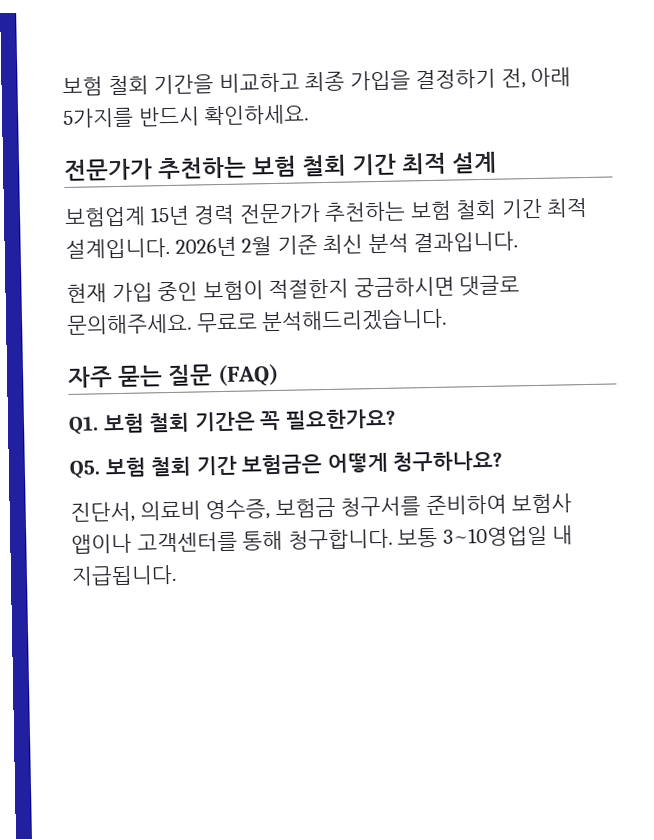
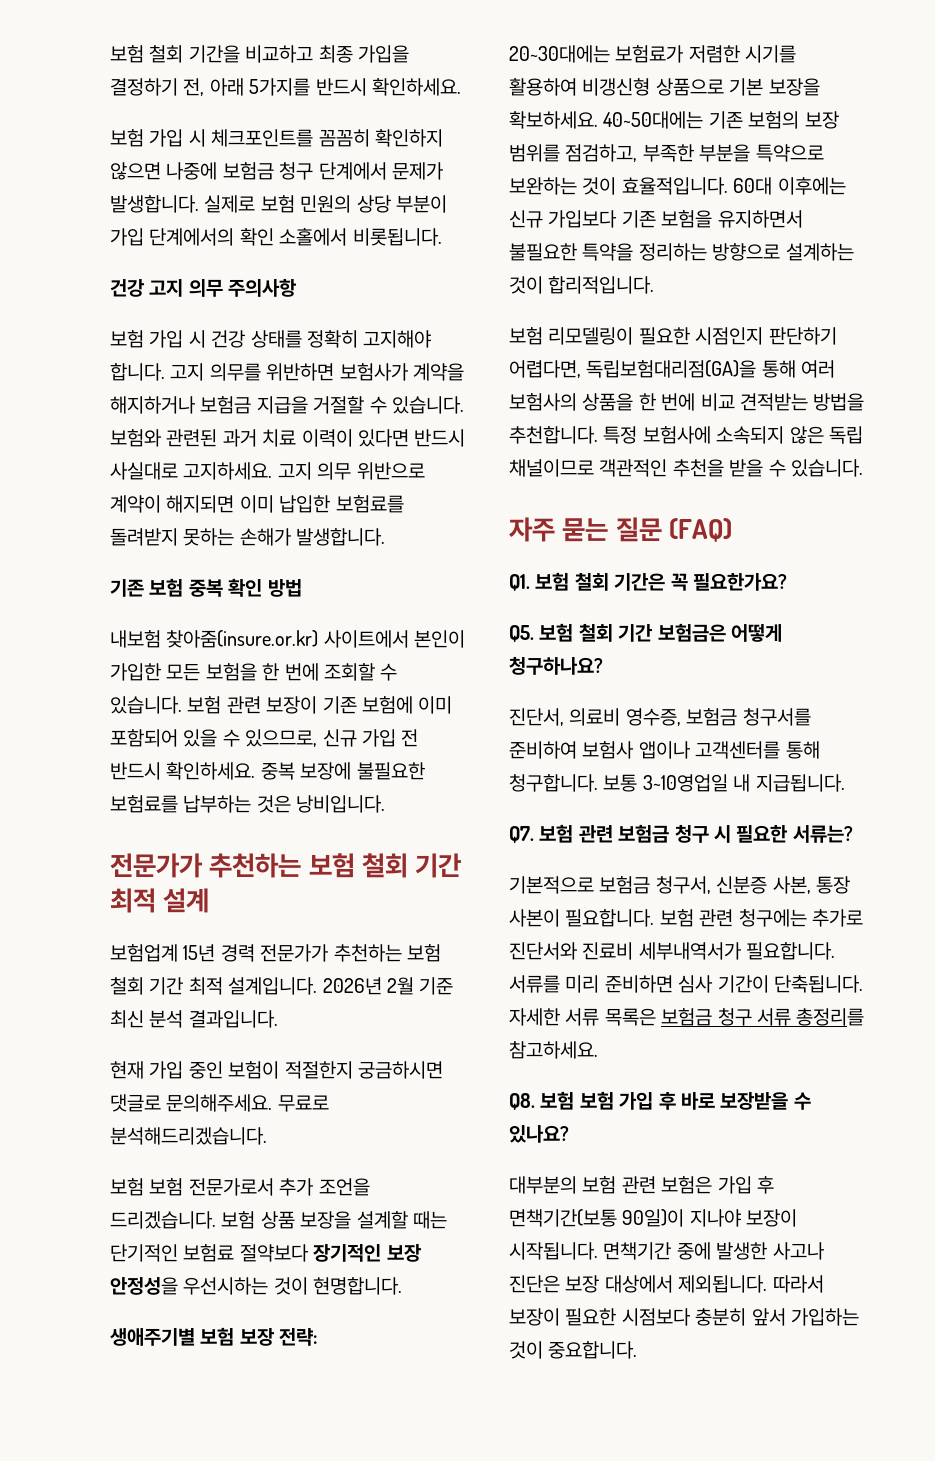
+ 보험 가입 시 체크포인트를 꼼꼼히 확인하지 않으면 나중에 보험금 청구 단계에서 문제가 발생합니다. 실제로 보험 민원의 상당 부분이 가입 단계에서의 확인 소홀에서 비롯됩니다.
+ 건강 고지 의무 주의사항
+ 보험 가입 시 건강 상태를 정확히 고지해야 합니다. 고지 의무를 위반하면 보험사가 계약을 해지하거나 보험금 지급을 거절할 수 있습니다. 보험와 관련된 과거 치료 이력이 있다면 반드시 사실대로 고지하세요. 고지 의무 위반으로 계약이 해지되면 이미 납입한 보험료를 돌려받지 못하는 손해가 발생합니다.
+ 기존 보험 중복 확인 방법
+ 내보험 찾아줌(insure.or.kr) 사이트에서 본인이 가입한 모든 보험을 한 번에 조회할 수 있습니다. 보험 관련 보장이 기존 보험에 이미 포함되어 있을 수 있으므로, 신규 가입 전 반드시 확인하세요. 중복 보장에 불필요한 보험료를 납부하는 것은 낭비입니다.
+ 보험 보험 전문가로서 추가 조언을 드리겠습니다. 보험 상품 보장을 설계할 때는 단기적인 보험료 절약보다 장기적인 보장 안정성을 우선시하는 것이 현명합니다.
+ 생애주기별 보험 보장 전략:
+ 20~30대에는 보험료가 저렴한 시기를 활용하여 비갱신형 상품으로 기본 보장을 확보하세요. 40~50대에는 기존 보험의 보장 범위를 점검하고, 부족한 부분을 특약으로 보완하는 것이 효율적입니다. 60대 이후에는 신규 가입보다 기존 보험을 유지하면서 불필요한 특약을 정리하는 방향으로 설계하는 것이 합리적입니다.
+ 보험 리모델링이 필요한 시점인지 판단하기 어렵다면, 독립보험대리점(GA)을 통해 여러 보험사의 상품을 한 번에 비교 견적받는 방법을 추천합니다. 특정 보험사에 소속되지 않은 독립 채널이므로 객관적인 추천을 받을 수 있습니다.
+ Q7. 보험 관련 보험금 청구 시 필요한 서류는?
+ 기본적으로 보험금 청구서, 신분증 사본, 통장 사본이 필요합니다. 보험 관련 청구에는 추가로 진단서와 진료비 세부내역서가 필요합니다. 서류를 미리 준비하면 심사 기간이 단축됩니다. 자세한 서류 목록은 보험금 청구 서류 총정리를 참고하세요.
+ Q8. 보험 보험 가입 후 바로 보장받을 수 있나요?
+ 대부분의 보험 관련 보험은 가입 후 면책기간(보통 90일)이 지나야 보장이 시작됩니다. 면책기간 중에 발생한 사고나 진단은 보장 대상에서 제외됩니다. 따라서 보장이 필요한 시점보다 충분히 앞서 가입하는 것이 중요합니다.

